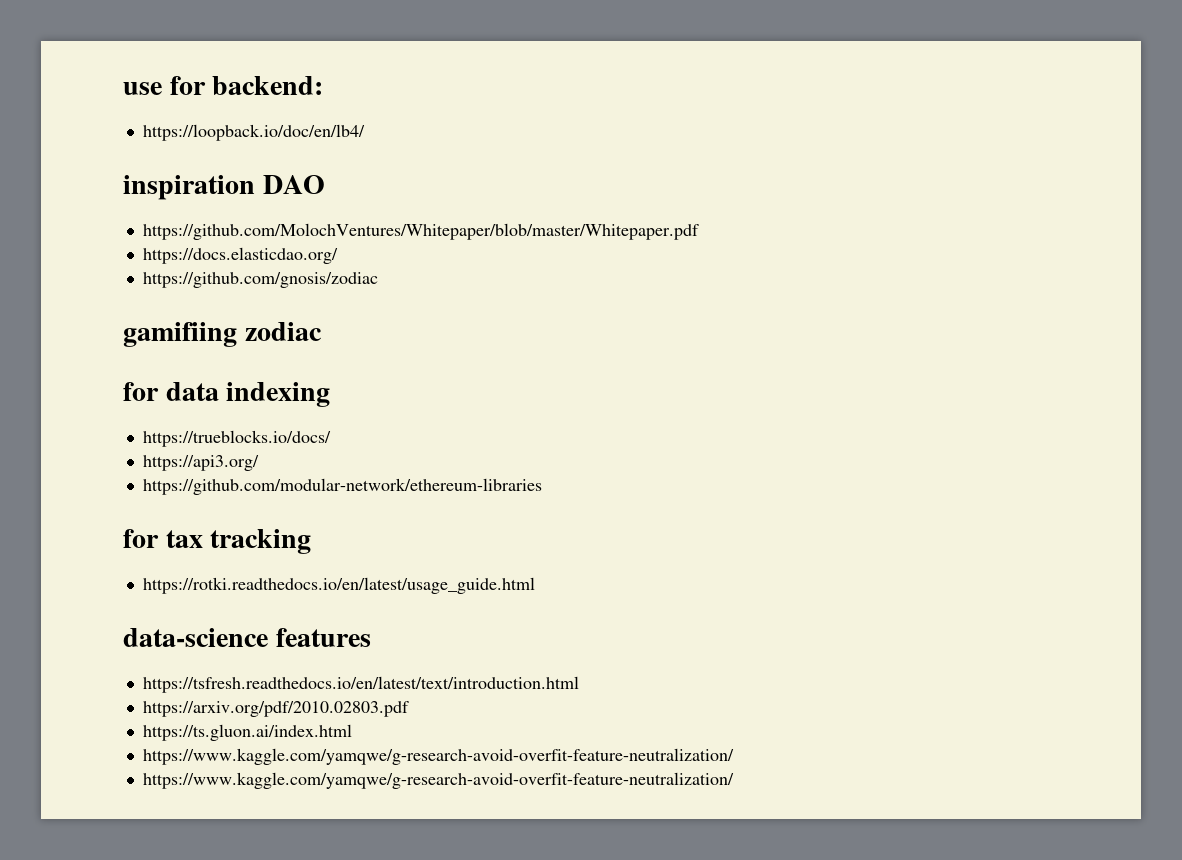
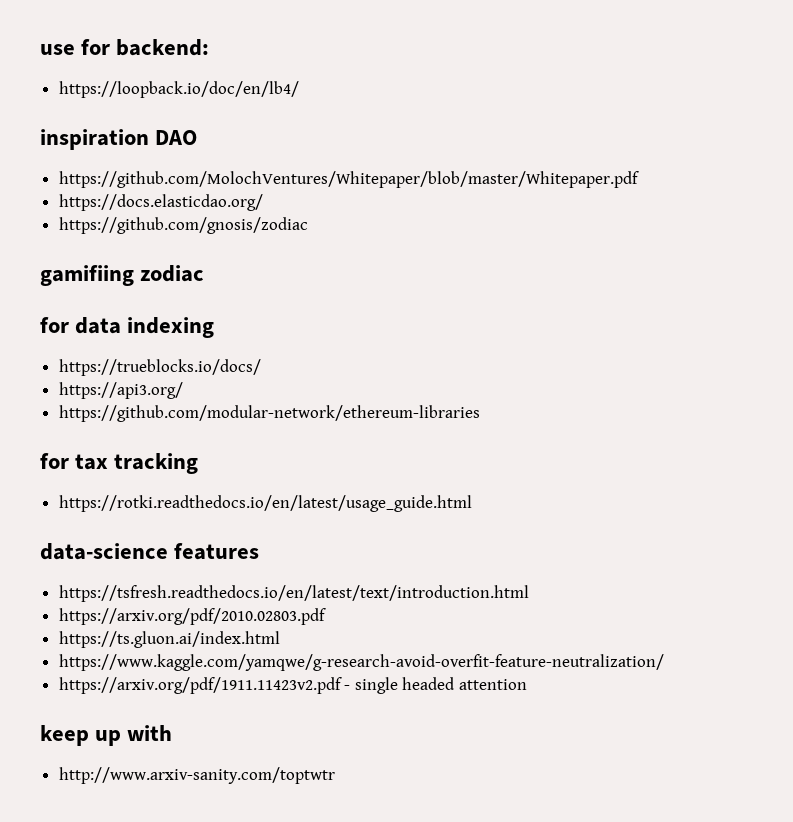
  https://ts.gluon.ai/index.html
  https://www.kaggle.com/yamqwe/g-research-avoid-overfit-feature-neutralization/
- https://www.kaggle.com/yamqwe/g-research-avoid-overfit-feature-neutralization/
+ https://arxiv.org/pdf/1911.11423v2.pdf - single headed attention
+ keep up with
+ http://www.arxiv-sanity.com/toptwtr

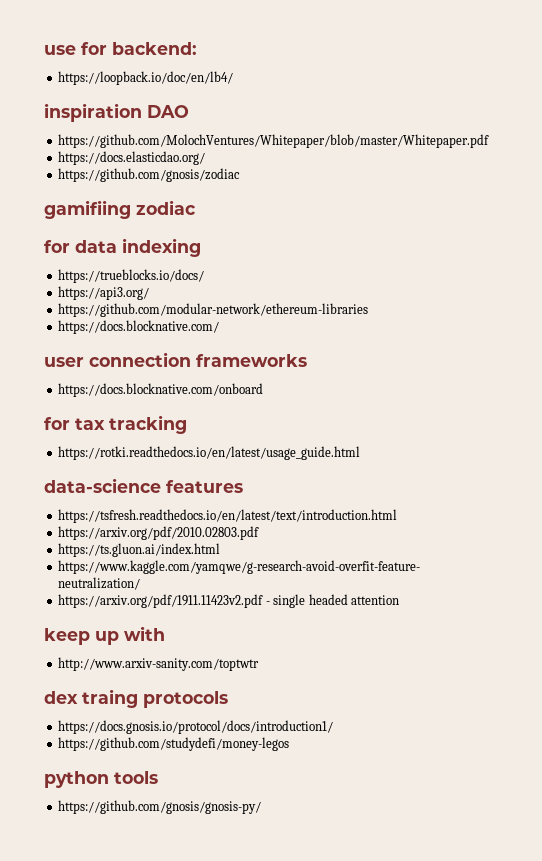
+ https://docs.blocknative.com/
+ user connection frameworks
+ https://docs.blocknative.com/onboard
+ dex traing protocols
+ https://docs.gnosis.io/protocol/docs/introduction1/
+ https://github.com/studydefi/money-legos
+ python tools
+ https://github.com/gnosis/gnosis-py/

